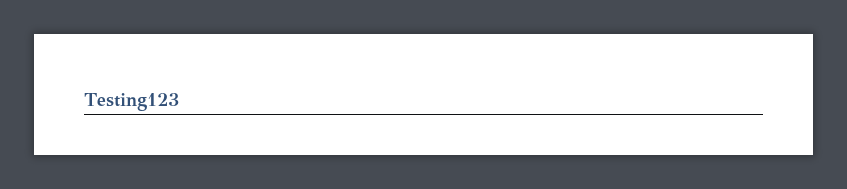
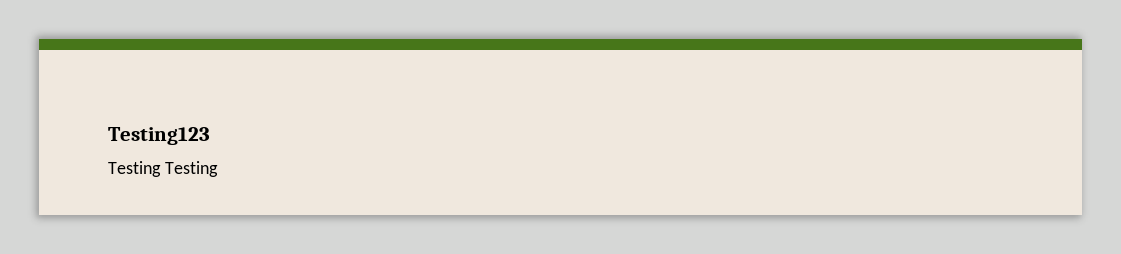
+ Testing Testing

